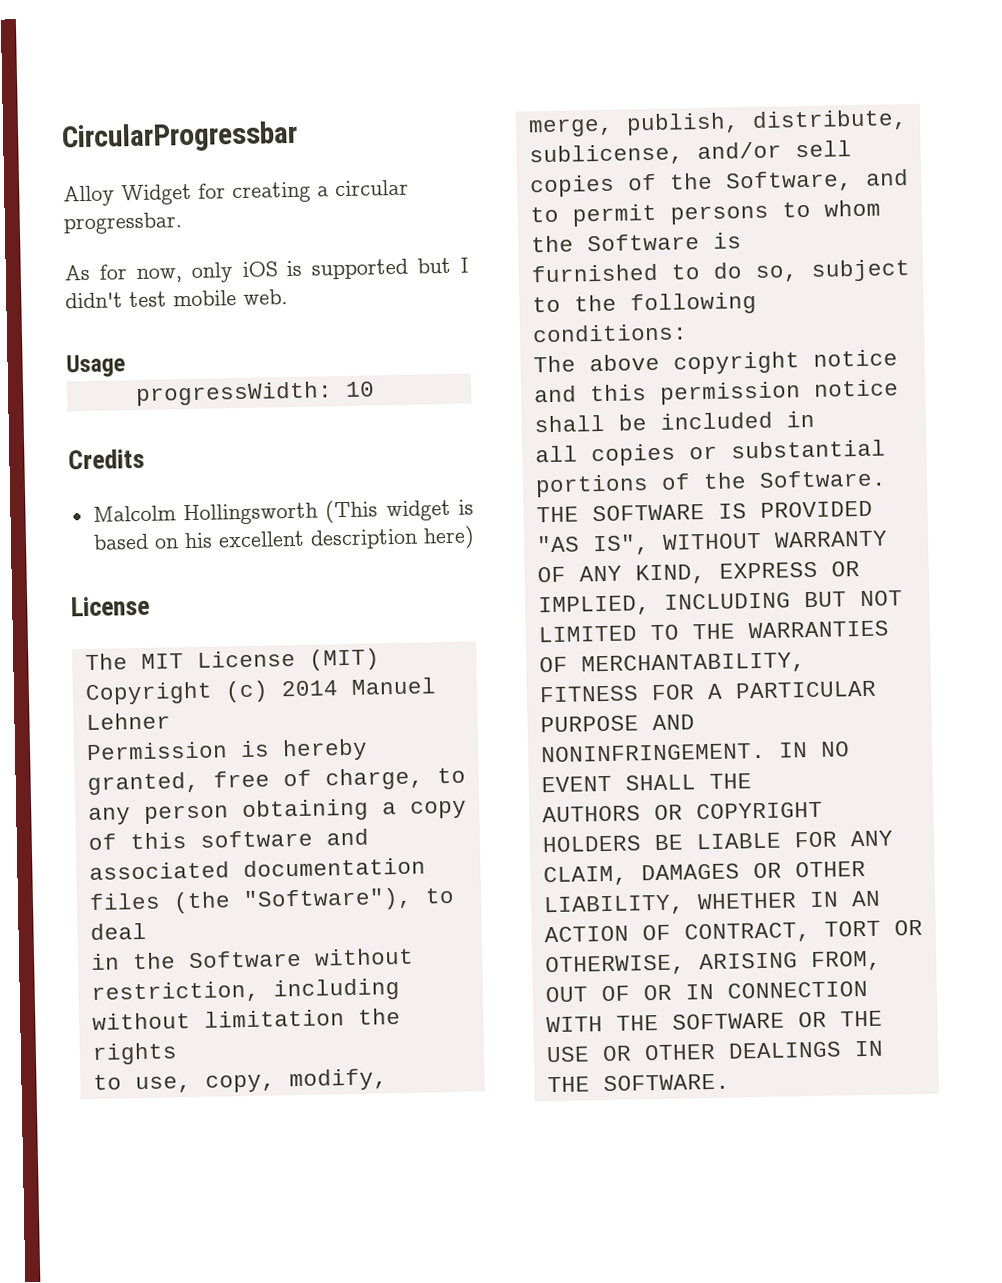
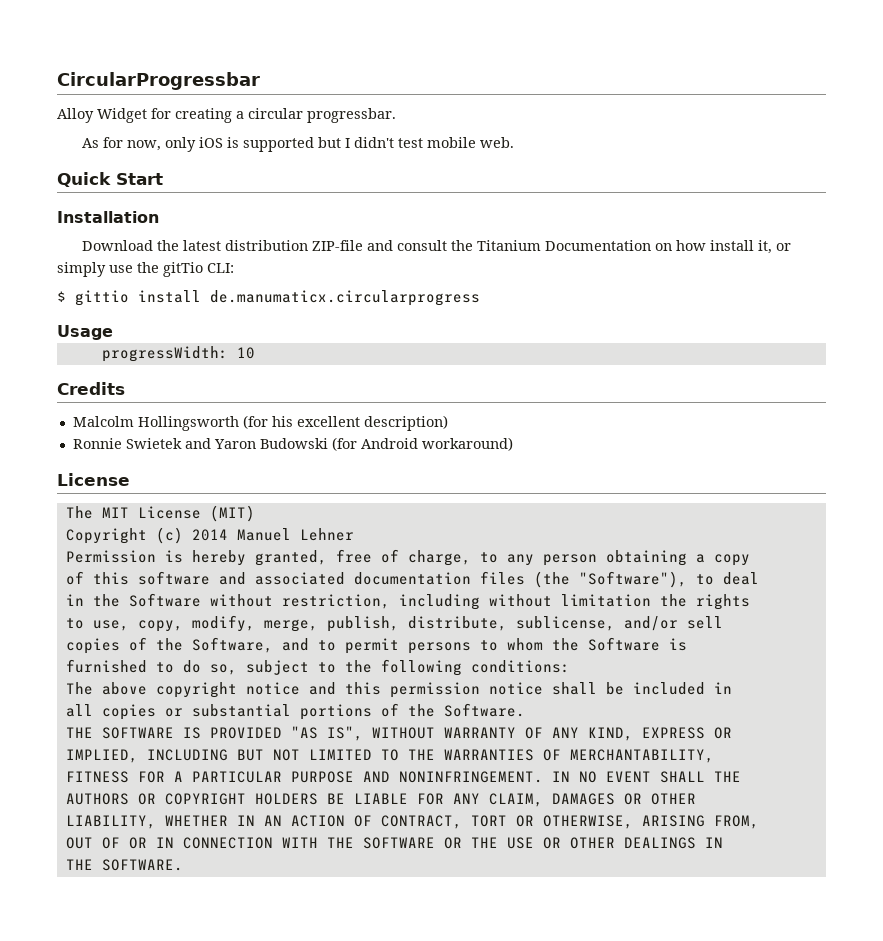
+ Quick Start
+ Installation
+ Download the latest distribution ZIP-file and consult the Titanium Documentation on how install it, or simply use the gitTio CLI:
+ $ gittio install de.manumaticx.circularprogress
- Malcolm Hollingsworth (This widget is based on his excellent description here)
+ Malcolm Hollingsworth (for his excellent description)
+ Ronnie Swietek and Yaron Budowski (for Android workaround)

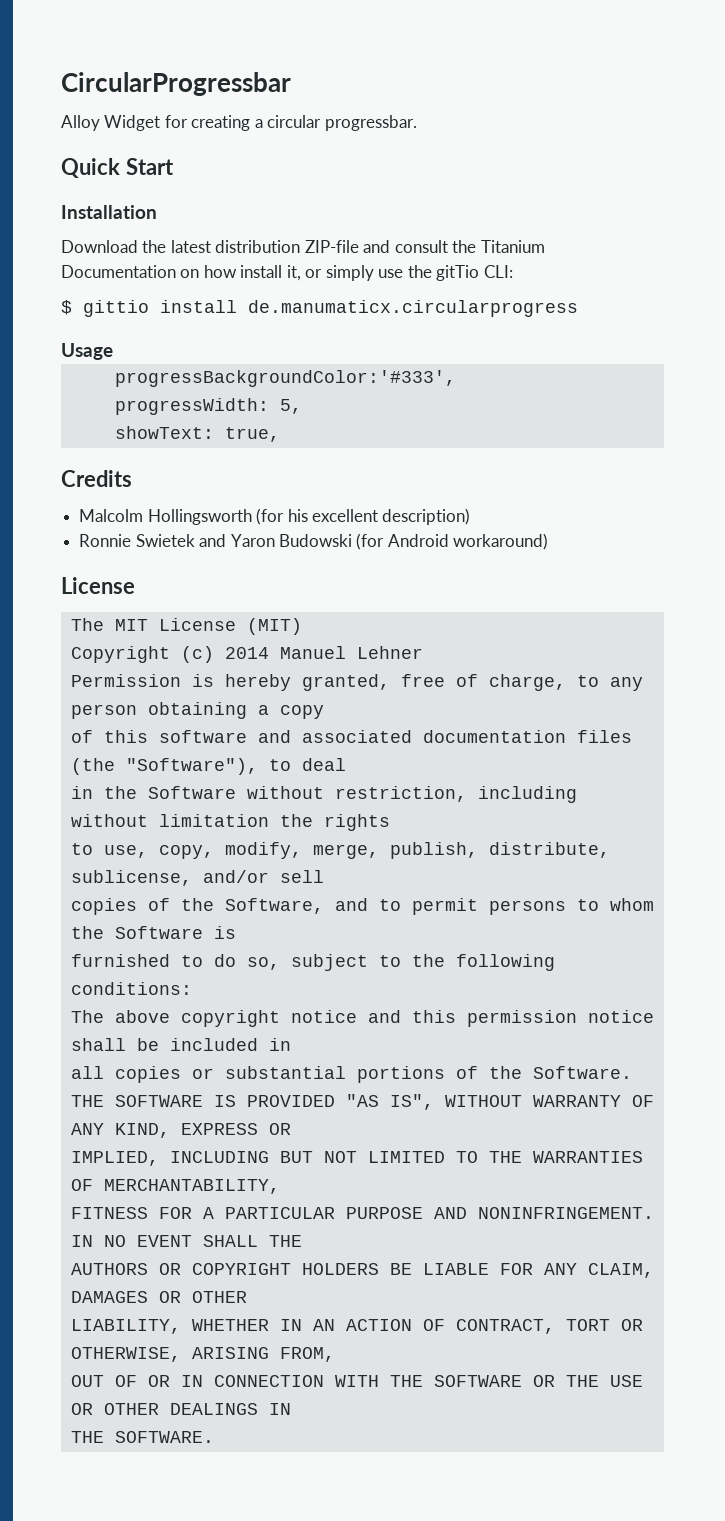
- As for now, only iOS is supported but I didn't test mobile web.
+ progressBackgroundColor:'#333',
- progressWidth: 10
+ progressWidth: 5,
+ showText: true,

